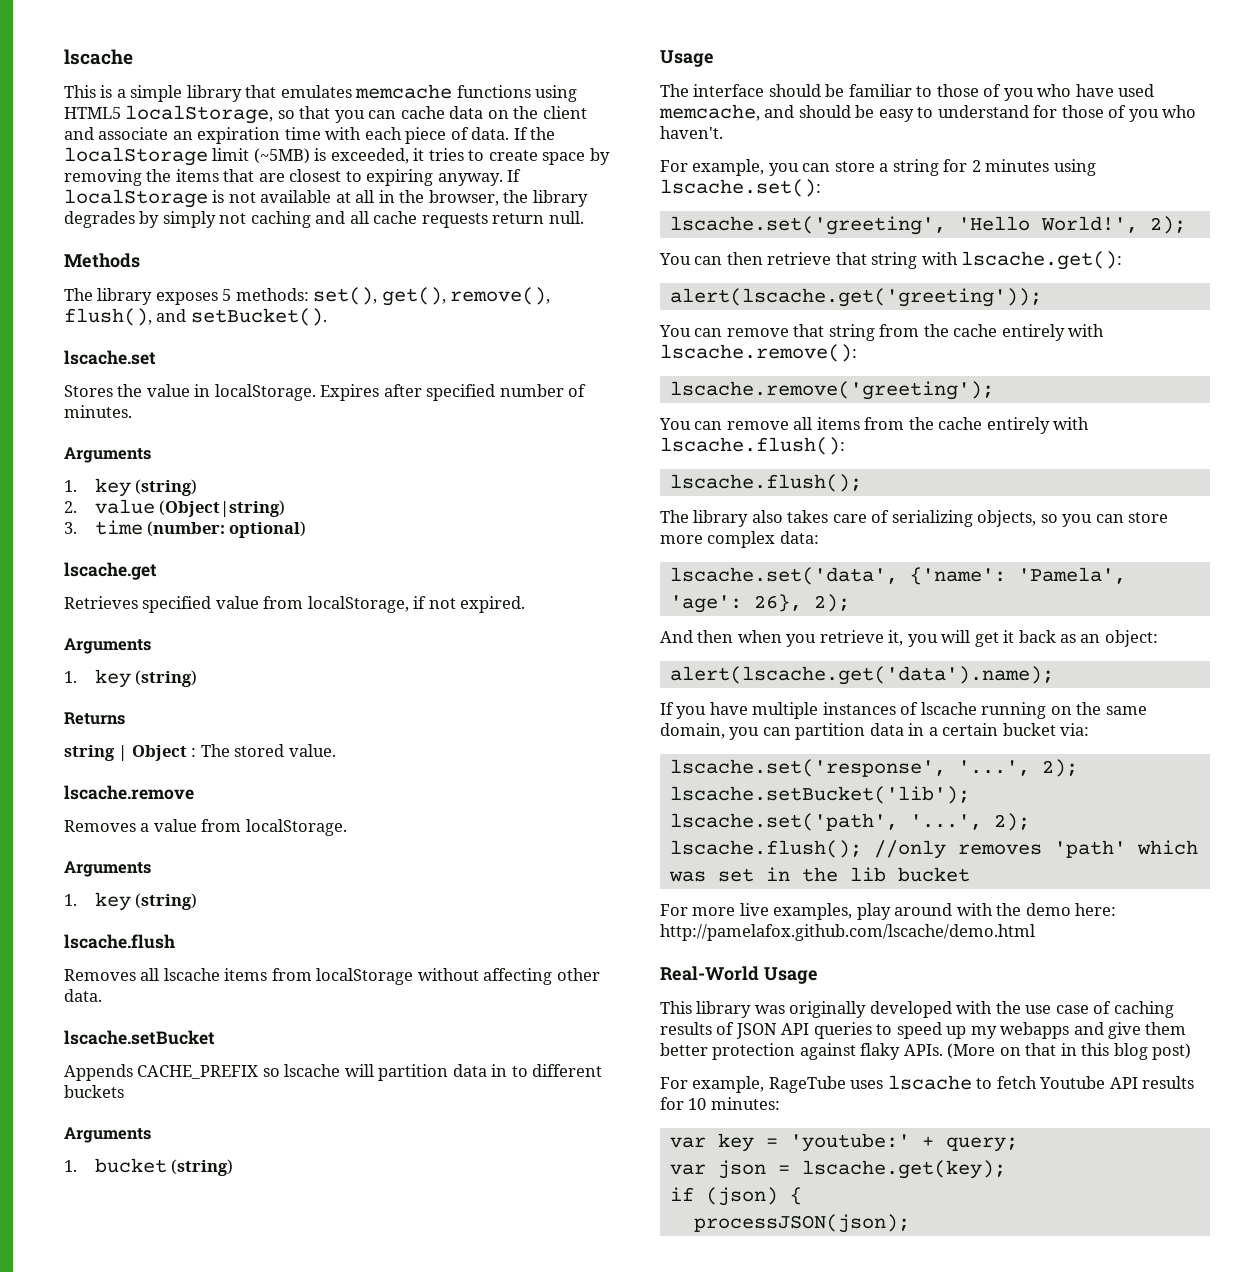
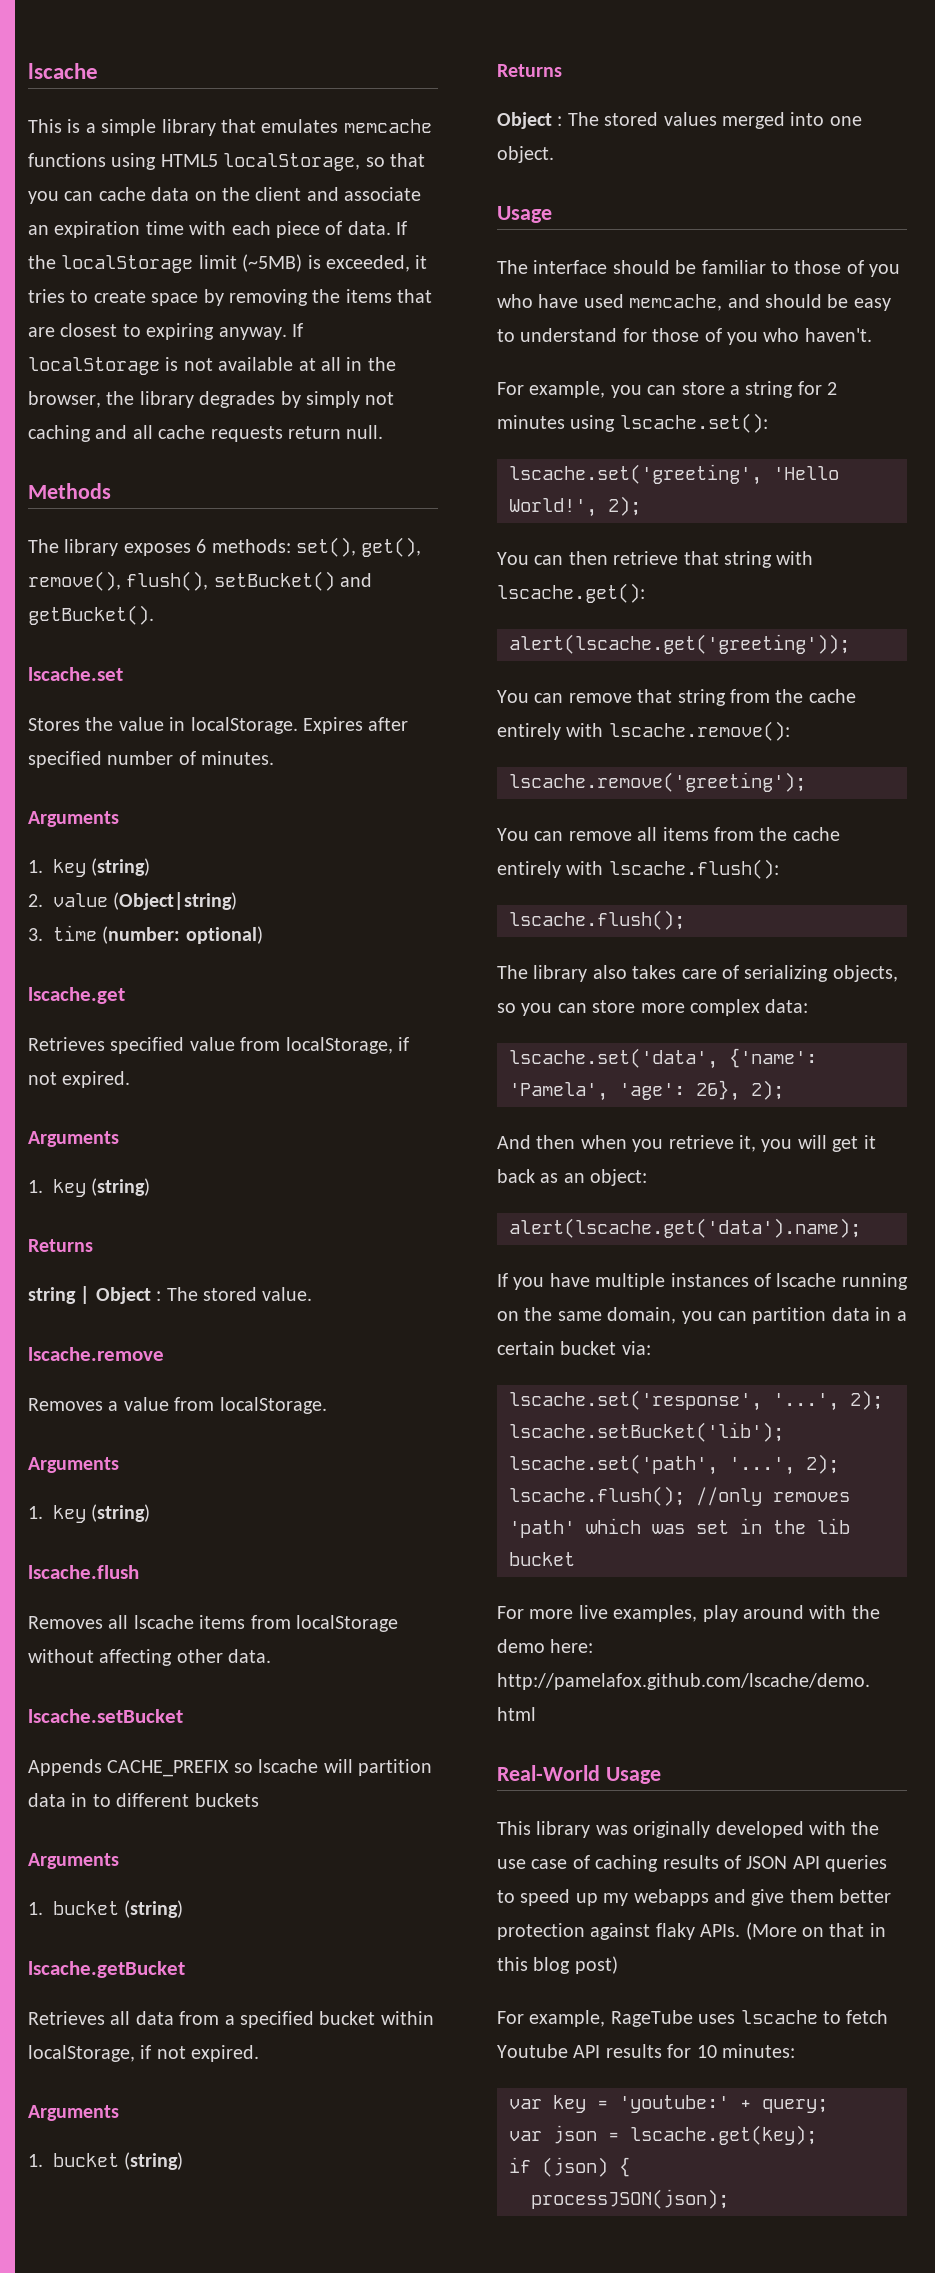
- The library exposes 5 methods: set(), get(), remove(), flush(), and setBucket().
+ The library exposes 6 methods: set(), get(), remove(), flush(), setBucket() and getBucket().
+ lscache.getBucket
+ Retrieves all data from a specified bucket within localStorage, if not expired.
+ Arguments
+ 1. bucket (string)
+ Returns
+ Object : The stored values merged into one object.

